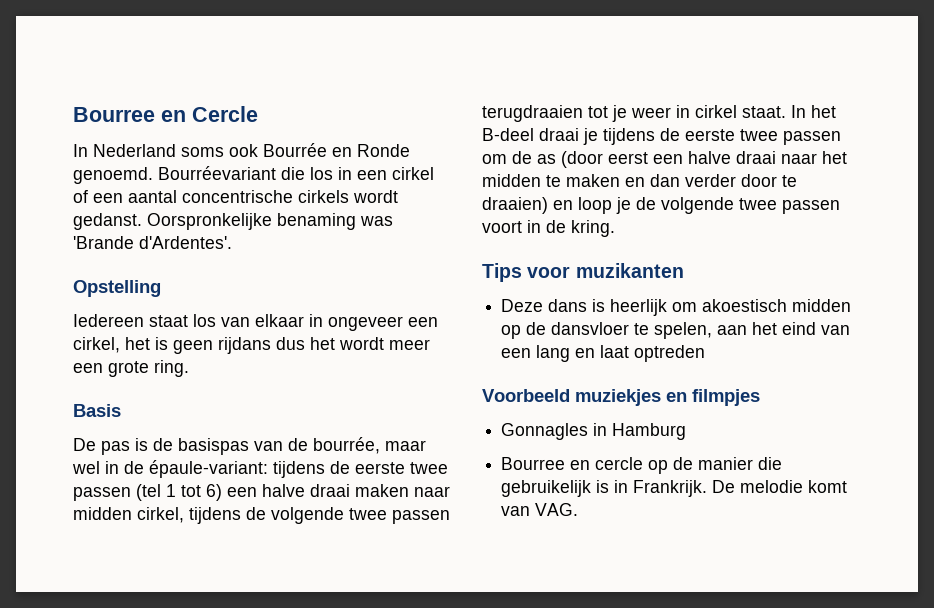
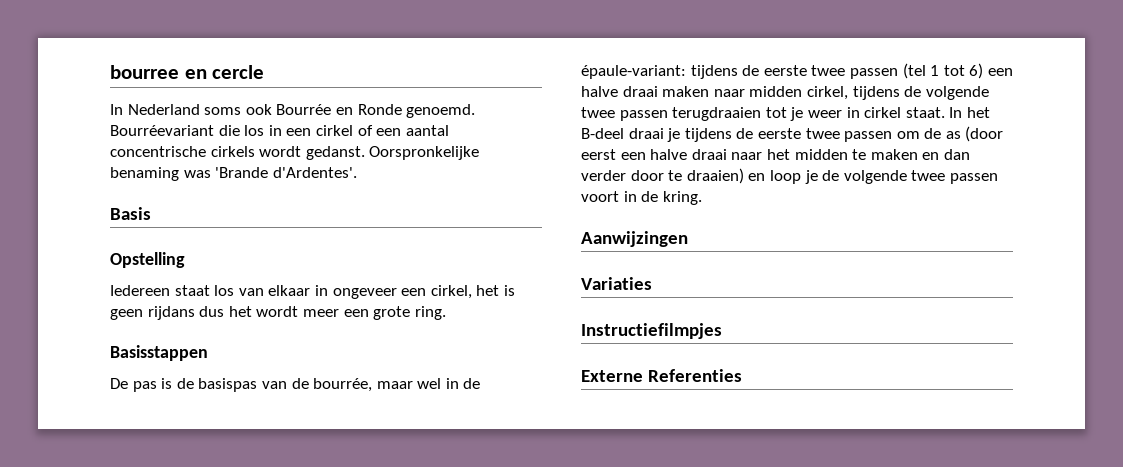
- Bourree en Cercle
+ bourree en cercle
+ Basis
- Basis
+ Basisstappen
- Tips voor muzikanten
- Deze dans is heerlijk om akoestisch midden op de dansvloer te spelen, aan het eind van een lang en laat optreden
- Voorbeeld muziekjes en filmpjes
- Gonnagles in Hamburg
- Bourree en cercle op de manier die gebruikelijk is in Frankrijk. De melodie komt van VAG.
+ Aanwijzingen
+ Variaties
+ Instructiefilmpjes
+ Externe Referenties

